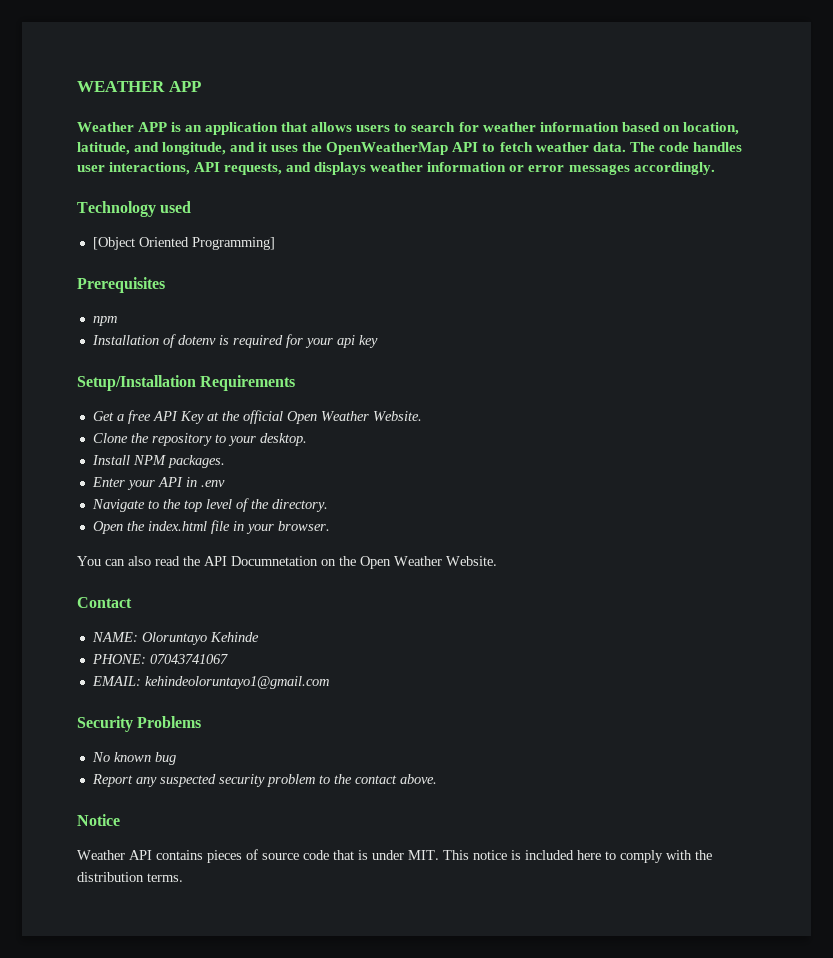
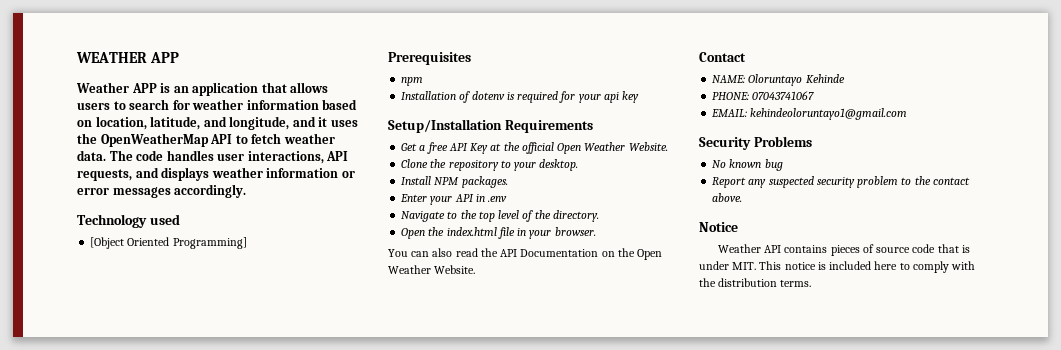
- You can also read the API Documnetation on the Open Weather Website.
+ You can also read the API Documentation on the Open Weather Website.

